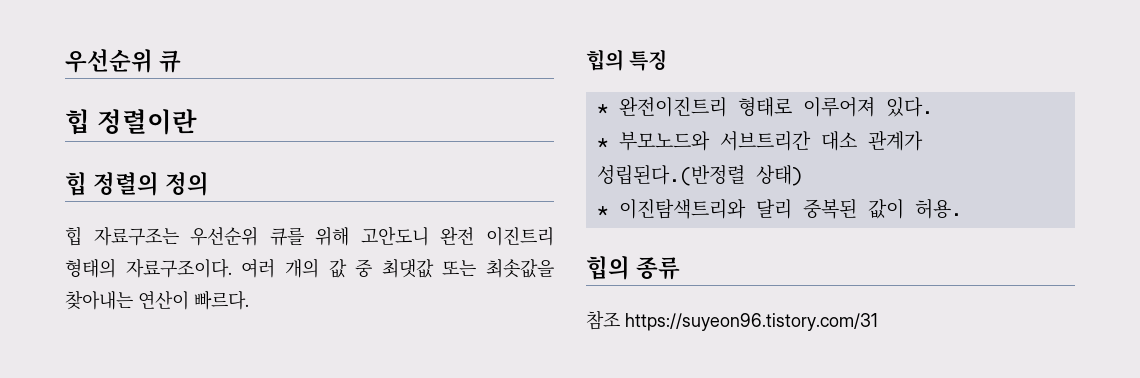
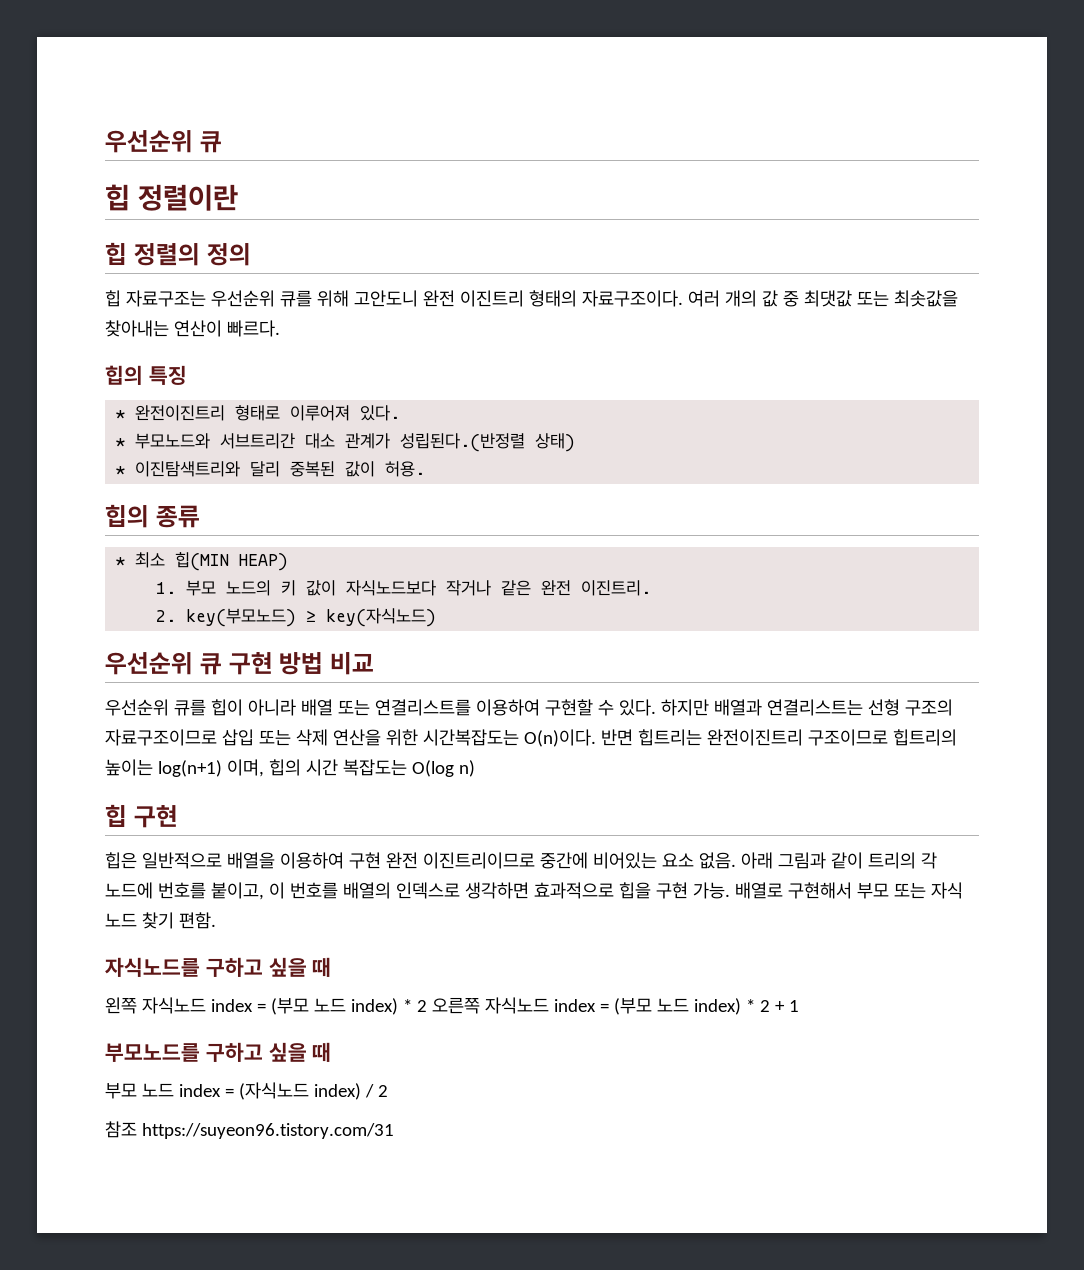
+ * 최소 힙(MIN HEAP)
+ 1. 부모 노드의 키 값이 자식노드보다 작거나 같은 완전 이진트리.
+ 2. key(부모노드) ≥ key(자식노드)
+ 우선순위 큐 구현 방법 비교
+ 우선순위 큐를 힙이 아니라 배열 또는 연결리스트를 이용하여 구현할 수 있다. 하지만 배열과 연결리스트는 선형 구조의 자료구조이므로 삽입 또는 삭제 연산을 위한 시간복잡도는 O(n)이다. 반면 힙트리는 완전이진트리 구조이므로 힙트리의 높이는 log(n+1) 이며, 힙의 시간 복잡도는 O(log n)
+ 힙 구현
+ 힙은 일반적으로 배열을 이용하여 구현 완전 이진트리이므로 중간에 비어있는 요소 없음. 아래 그림과 같이 트리의 각 노드에 번호를 붙이고, 이 번호를 배열의 인덱스로 생각하면 효과적으로 힙을 구현 가능. 배열로 구현해서 부모 또는 자식 노드 찾기 편함.
+ 자식노드를 구하고 싶을 때
+ 왼쪽 자식노드 index = (부모 노드 index) * 2 오른쪽 자식노드 index = (부모 노드 index) * 2 + 1
+ 부모노드를 구하고 싶을 때
+ 부모 노드 index = (자식노드 index) / 2

